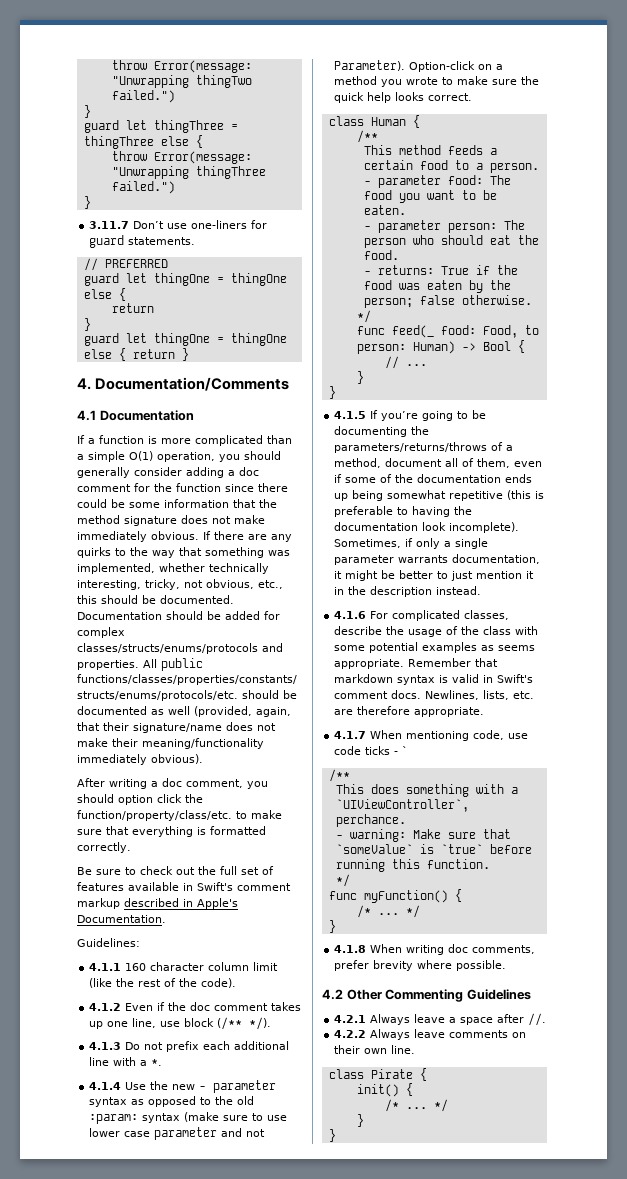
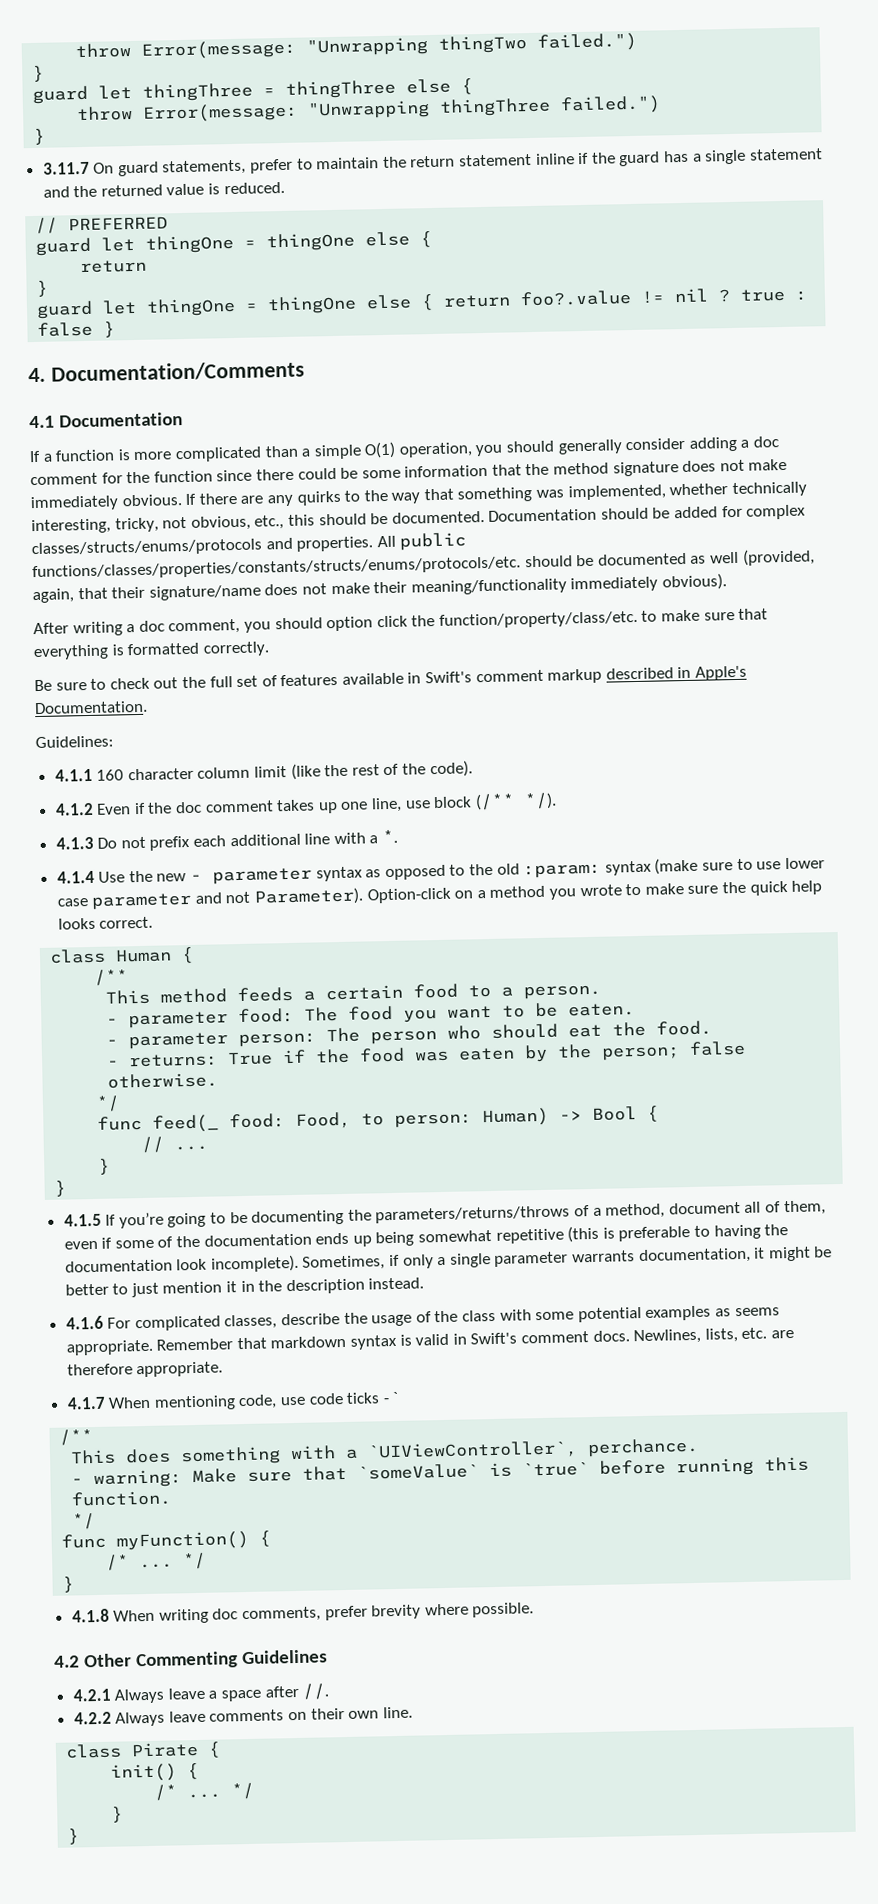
- 3.11.7 Don’t use one-liners for guard statements.
+ 3.11.7 On guard statements, prefer to maintain the return statement inline if the guard has a single statement and the returned value is reduced.
- guard let thingOne = thingOne else { return }
+ guard let thingOne = thingOne else { return foo?.value != nil ? true : false }

